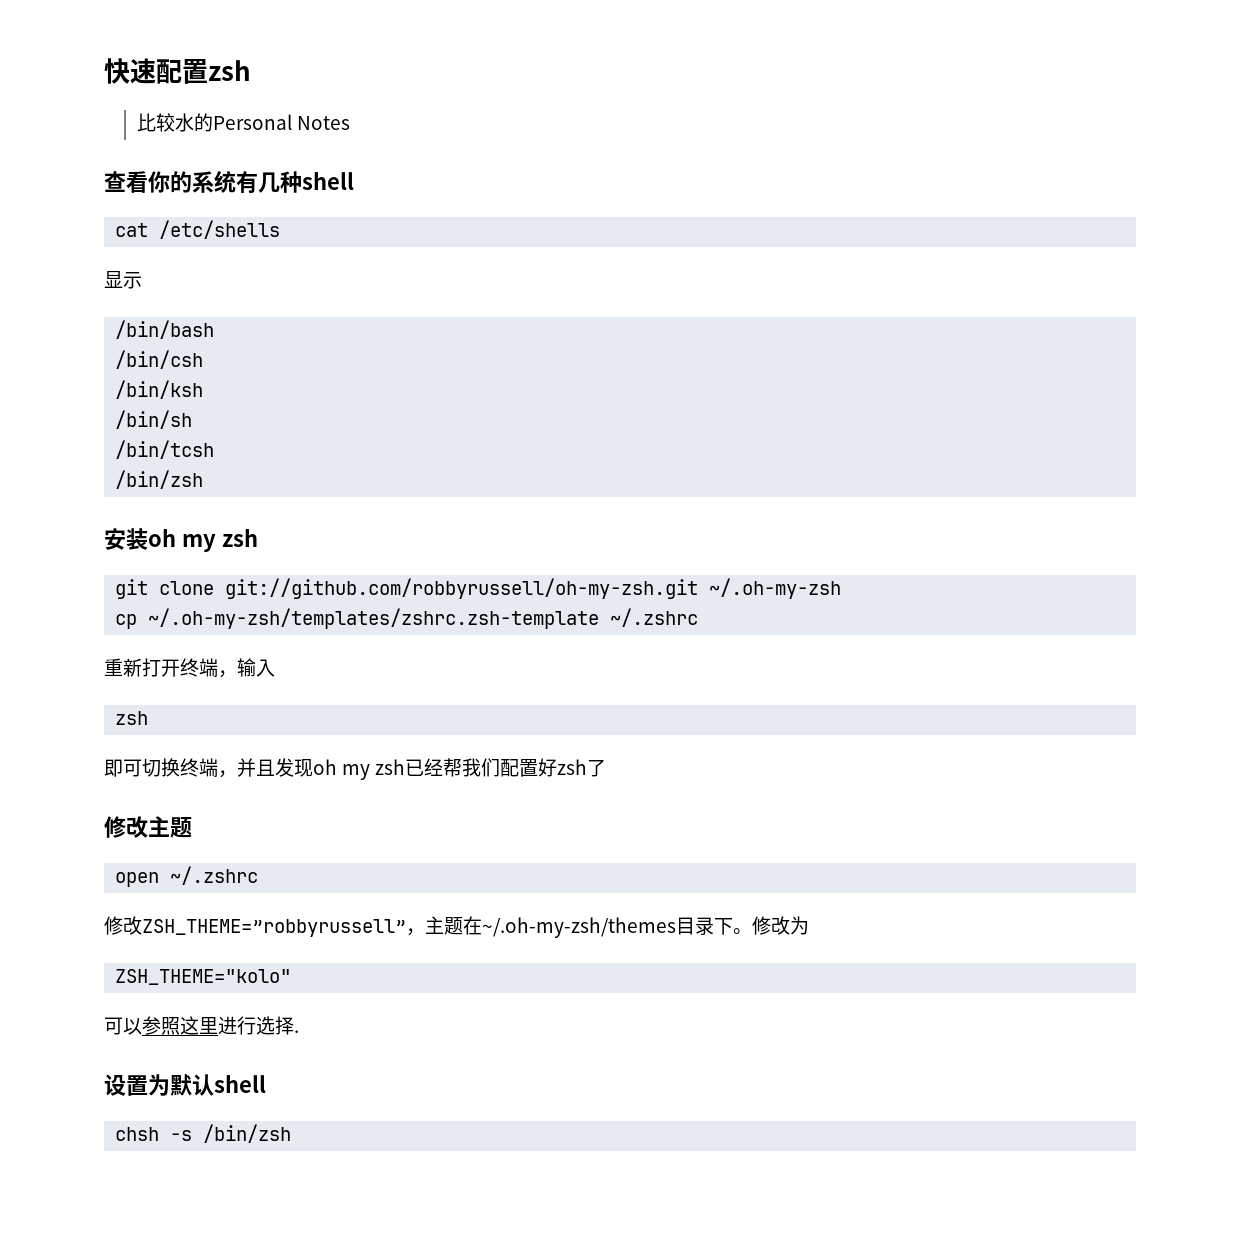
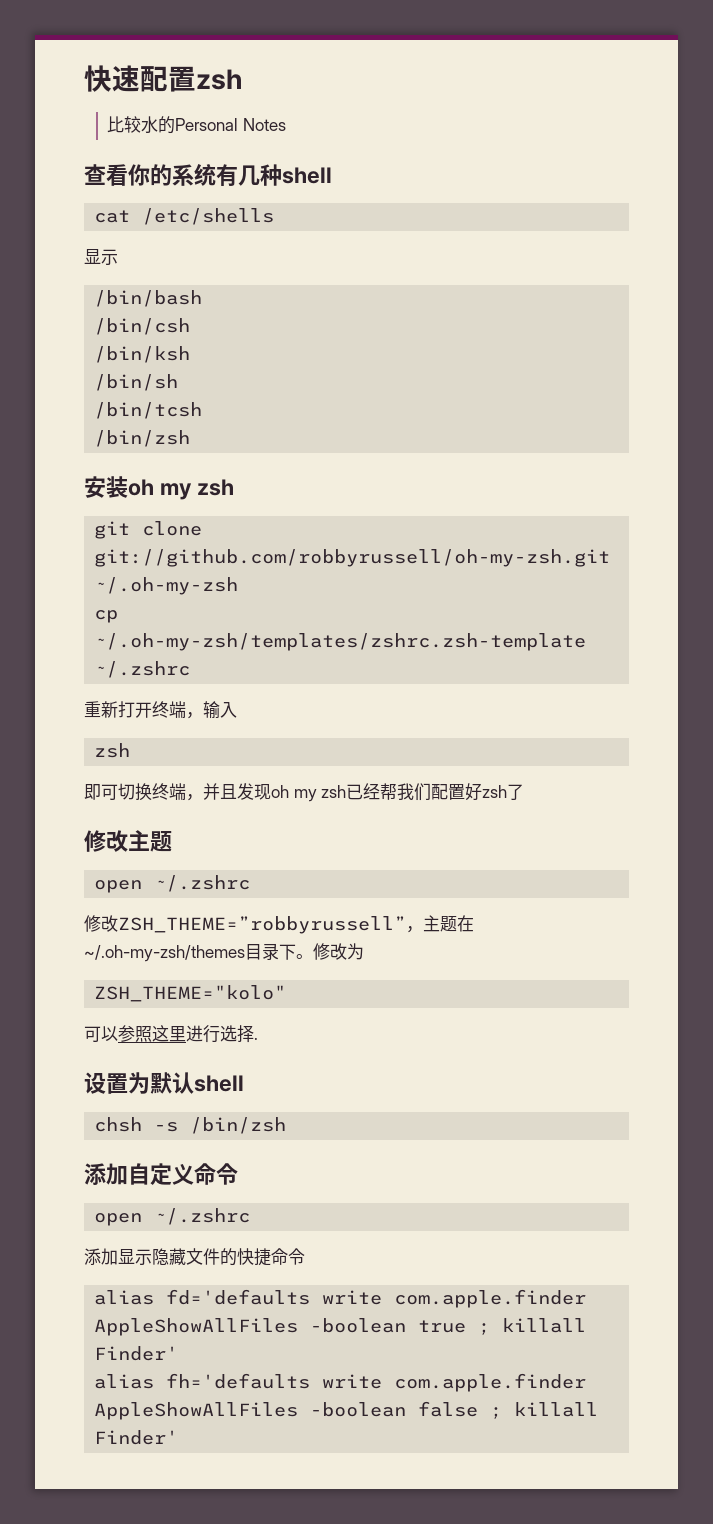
+ 添加自定义命令
+ open ~/.zshrc
+ 添加显示隐藏文件的快捷命令
+ alias fd='defaults write com.apple.finder AppleShowAllFiles -boolean true ; killall Finder'
+ alias fh='defaults write com.apple.finder AppleShowAllFiles -boolean false ; killall Finder'

